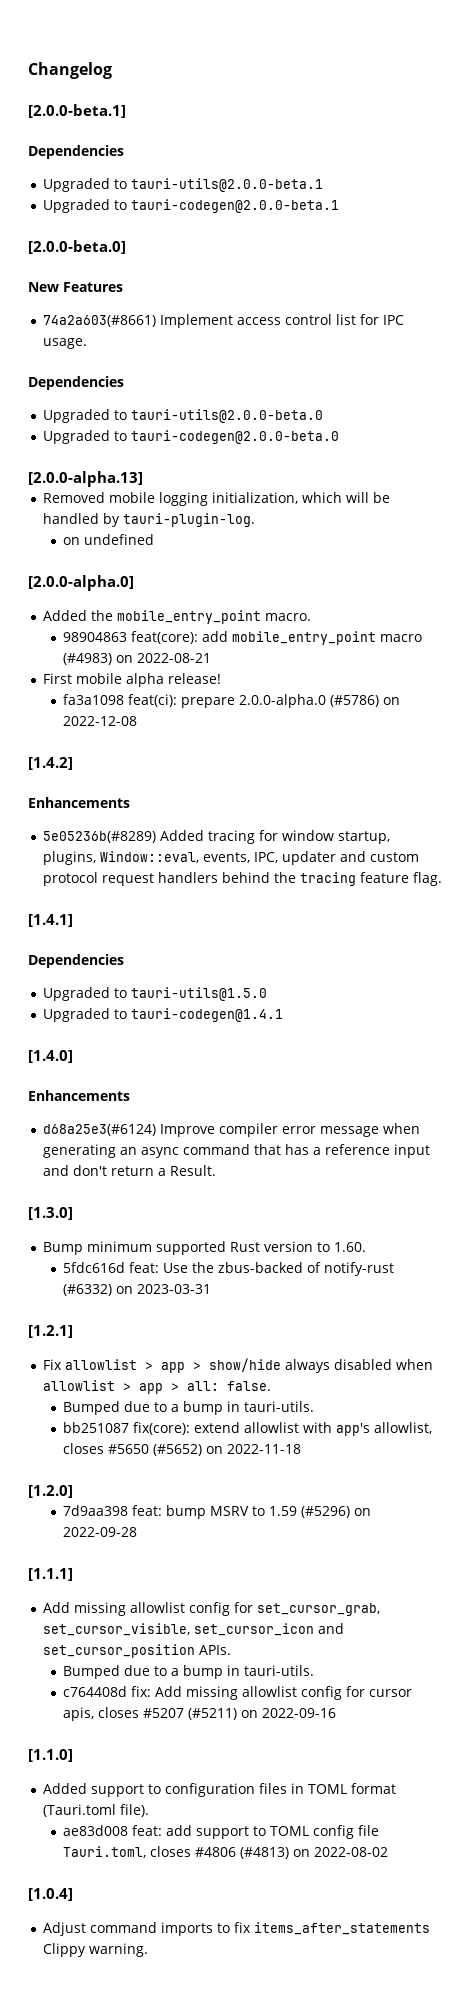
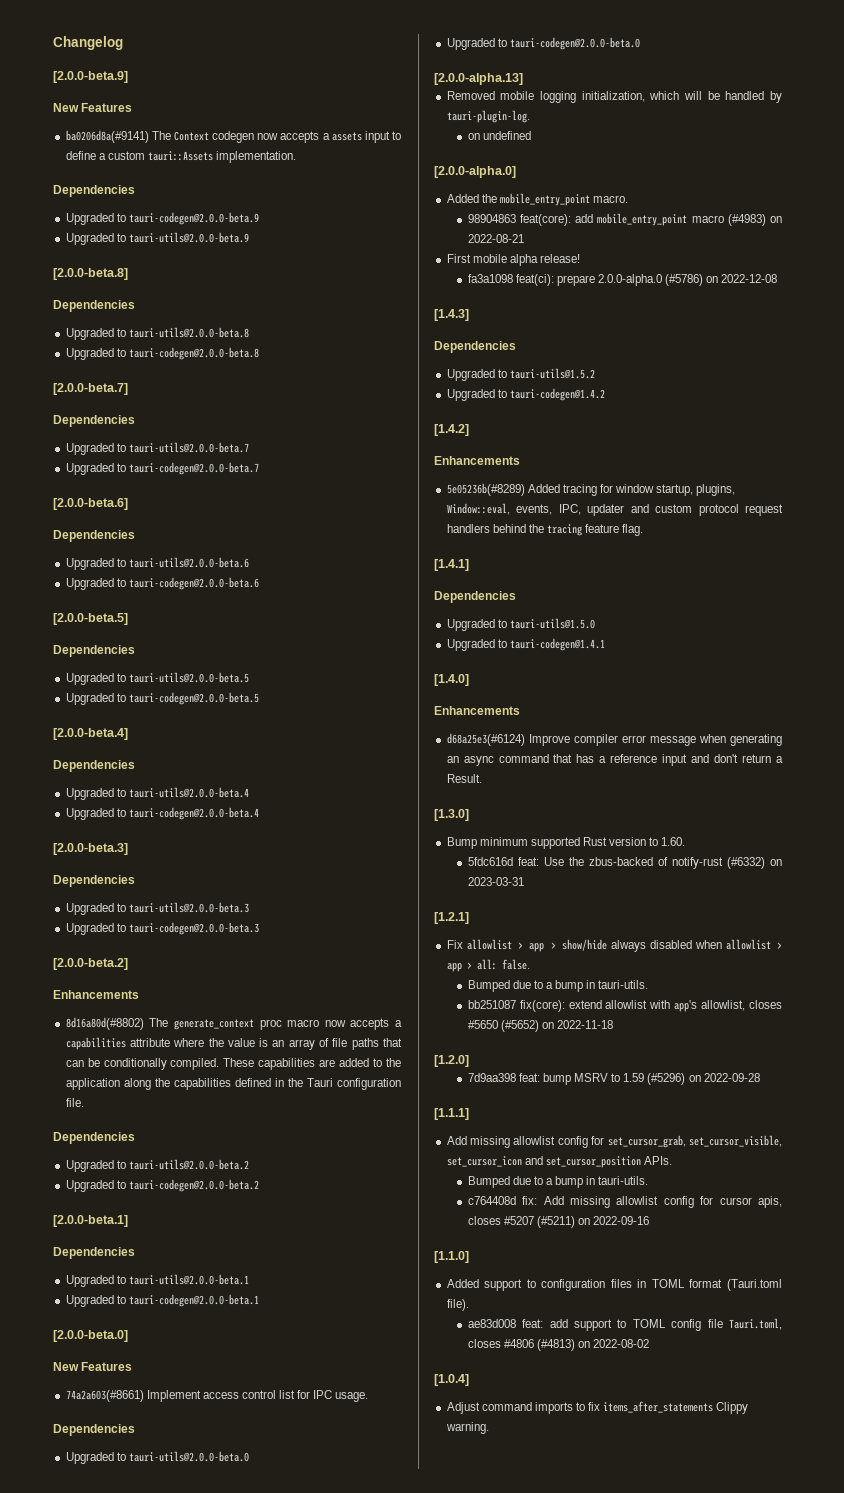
+ [2.0.0-beta.9]
+ New Features
+ ba0206d8a(#9141) The Context codegen now accepts a assets input to define a custom tauri::Assets implementation.
+ Dependencies
+ Upgraded to tauri-codegen@2.0.0-beta.9
+ Upgraded to tauri-utils@2.0.0-beta.9
+ [2.0.0-beta.8]
+ Dependencies
+ Upgraded to tauri-utils@2.0.0-beta.8
+ Upgraded to tauri-codegen@2.0.0-beta.8
+ [2.0.0-beta.7]
+ Dependencies
+ Upgraded to tauri-utils@2.0.0-beta.7
+ Upgraded to tauri-codegen@2.0.0-beta.7
+ [2.0.0-beta.6]
+ Dependencies
+ Upgraded to tauri-utils@2.0.0-beta.6
+ Upgraded to tauri-codegen@2.0.0-beta.6
+ [2.0.0-beta.5]
+ Dependencies
+ Upgraded to tauri-utils@2.0.0-beta.5
+ Upgraded to tauri-codegen@2.0.0-beta.5
+ [2.0.0-beta.4]
+ Dependencies
+ Upgraded to tauri-utils@2.0.0-beta.4
+ Upgraded to tauri-codegen@2.0.0-beta.4
+ [2.0.0-beta.3]
+ Dependencies
+ Upgraded to tauri-utils@2.0.0-beta.3
+ Upgraded to tauri-codegen@2.0.0-beta.3
+ [2.0.0-beta.2]
+ Enhancements
+ 8d16a80d(#8802) The generate_context proc macro now accepts a capabilities attribute where the value is an array of file paths that can be conditionally compiled. These capabilities are added to the application along the capabilities defined in the Tauri configuration file.
+ Dependencies
+ Upgraded to tauri-utils@2.0.0-beta.2
+ Upgraded to tauri-codegen@2.0.0-beta.2
+ [1.4.3]
+ Dependencies
+ Upgraded to tauri-utils@1.5.2
+ Upgraded to tauri-codegen@1.4.2

